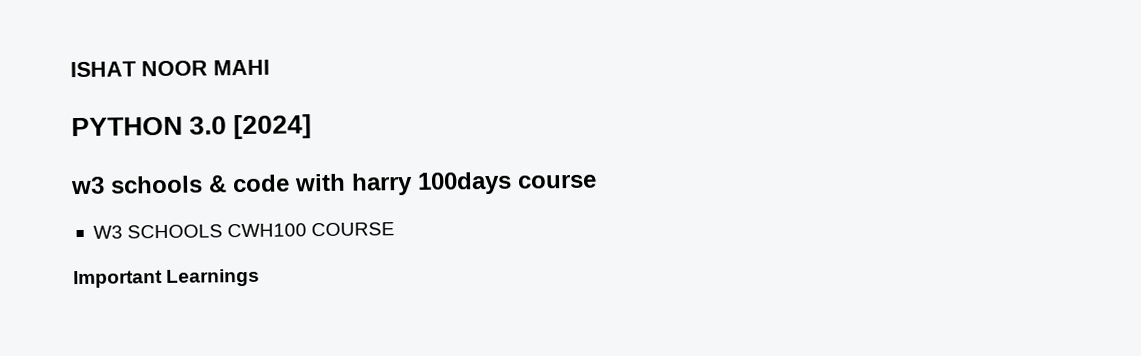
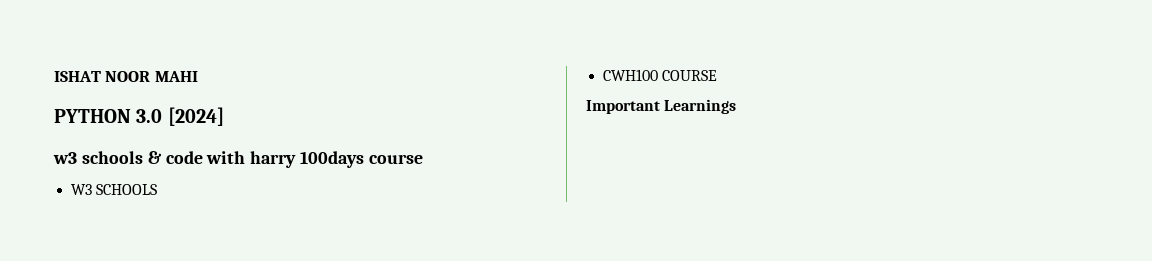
- W3 SCHOOLS CWH100 COURSE
+ W3 SCHOOLS
+ CWH100 COURSE

